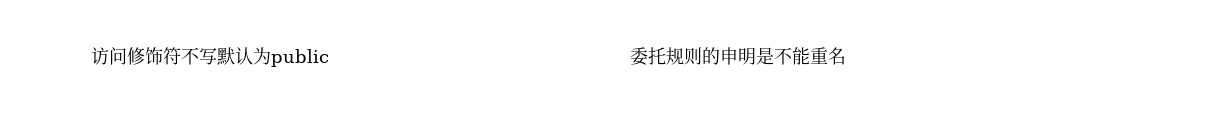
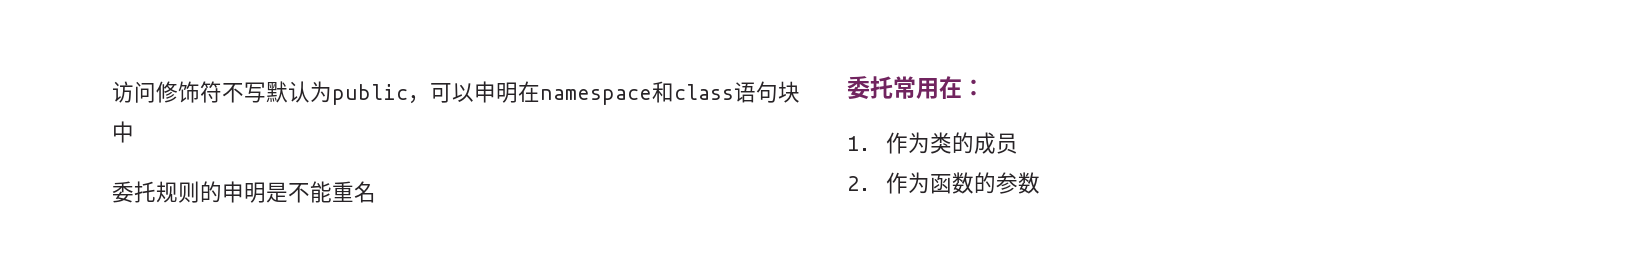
- 访问修饰符不写默认为public
+ 访问修饰符不写默认为public，可以申明在namespace和class语句块中
+ 委托常用在：
+ 1.作为类的成员
+ 2.作为函数的参数

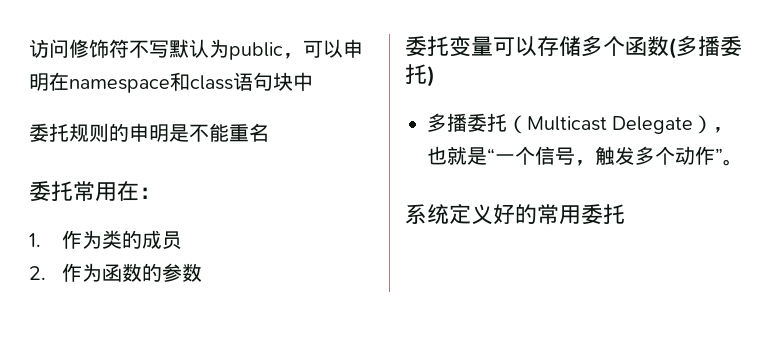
+ 委托变量可以存储多个函数(多播委托)
+ 多播委托（Multicast Delegate），也就是“一个信号，触发多个动作”。
+ 系统定义好的常用委托

